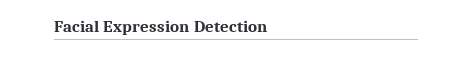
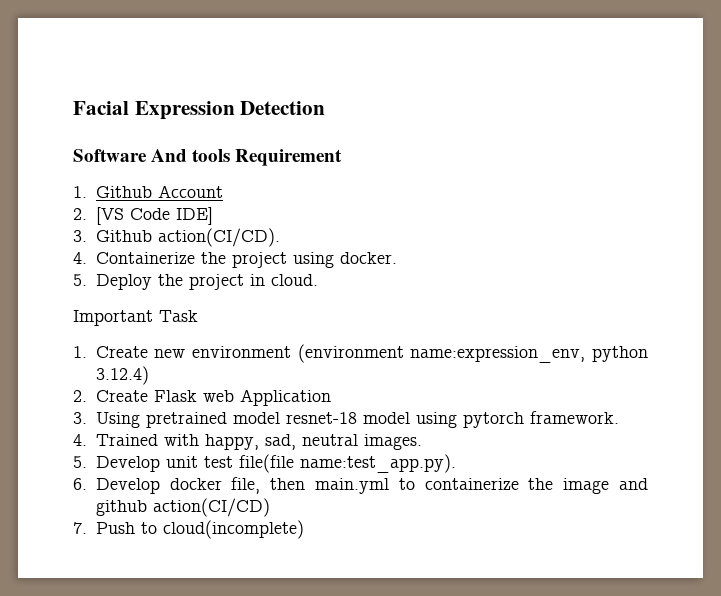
+ Software And tools Requirement
+ 1. Github Account
+ 2. [VS Code IDE]
+ 3. Github action(CI/CD).
+ 4. Containerize the project using docker.
+ 5. Deploy the project in cloud.
+ Important Task
+ 1. Create new environment (environment name:expression_env, python 3.12.4)
+ 2. Create Flask web Application
+ 3. Using pretrained model resnet-18 model using pytorch framework.
+ 4. Trained with happy, sad, neutral images.
+ 5. Develop unit test file(file name:test_app.py).
+ 6. Develop docker file, then main.yml to containerize the image and github action(CI/CD)
+ 7. Push to cloud(incomplete)

